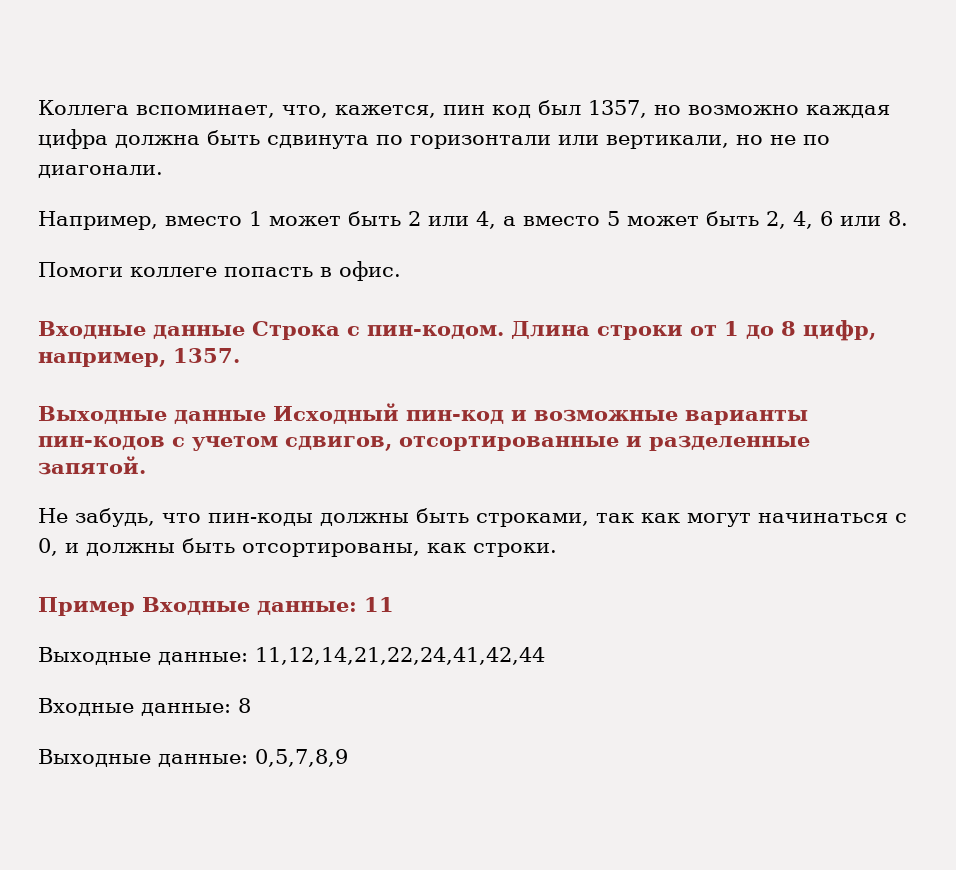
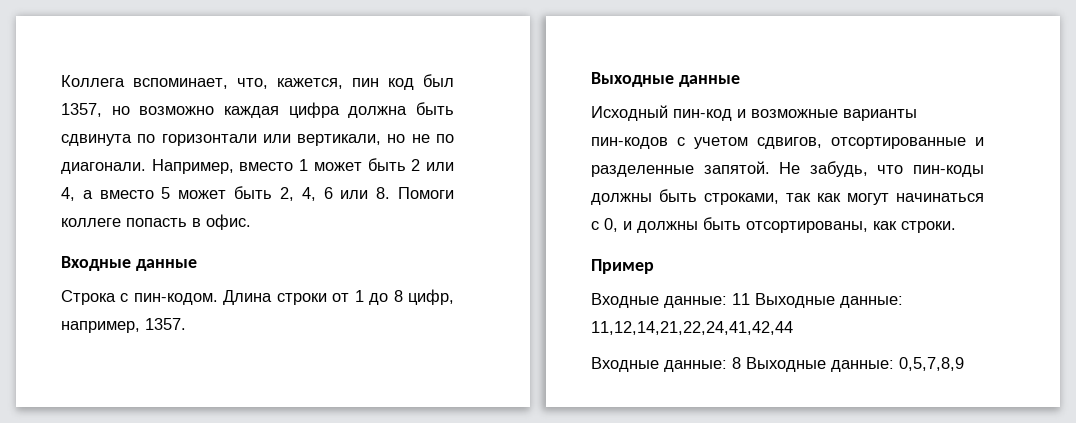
- Коллега вспоминает, что, кажется, пин код был 1357, но возможно каждая цифра должна быть сдвинута по горизонтали или вертикали, но не по диагонали.
- Например, вместо 1 может быть 2 или 4, а вместо 5 может быть 2, 4, 6 или 8.
- Помоги коллеге попасть в офис.
+ Коллега вспоминает, что, кажется, пин код был 1357, но возможно каждая цифра должна быть сдвинута по горизонтали или вертикали, но не по диагонали. Например, вместо 1 может быть 2 или 4, а вместо 5 может быть 2, 4, 6 или 8. Помоги коллеге попасть в офис.
- Входные данные Строка с пин-кодом.
+ Входные данные
+ Строка с пин-кодом.
- Выходные данные Исходный пин-код и возможные варианты пин-кодов с учетом сдвигов, отсортированные и разделенные запятой.
- Не забудь, что пин-коды должны быть строками, так как могут начинаться с 0, и должны быть отсортированы, как строки.
+ Выходные данные
+ Исходный пин-код и возможные варианты пин-кодов с учетом сдвигов, отсортированные и разделенные запятой. Не забудь, что пин-коды должны быть строками, так как могут начинаться с 0, и должны быть отсортированы, как строки.
- Пример Входные данные: 11
- Выходные данные: 11,12,14,21,22,24,41,42,44
+ Пример
+ Входные данные: 11 Выходные данные: 11,12,14,21,22,24,41,42,44
- Входные данные: 8
- Выходные данные: 0,5,7,8,9
+ Входные данные: 8 Выходные данные: 0,5,7,8,9

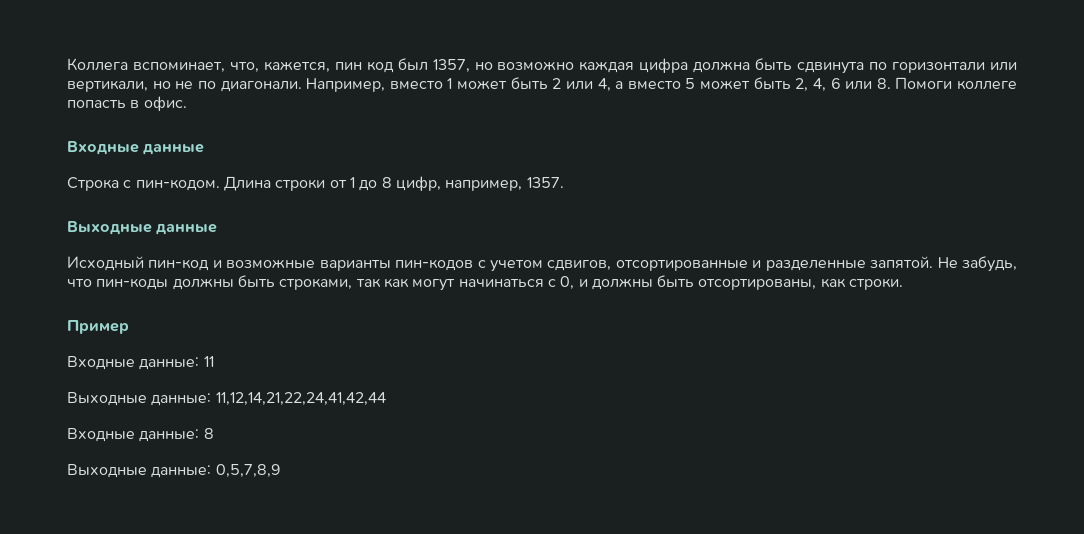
- Входные данные: 11 Выходные данные: 11,12,14,21,22,24,41,42,44
+ Входные данные: 11
+ Выходные данные: 11,12,14,21,22,24,41,42,44
- Входные данные: 8 Выходные данные: 0,5,7,8,9
+ Входные данные: 8
+ Выходные данные: 0,5,7,8,9

